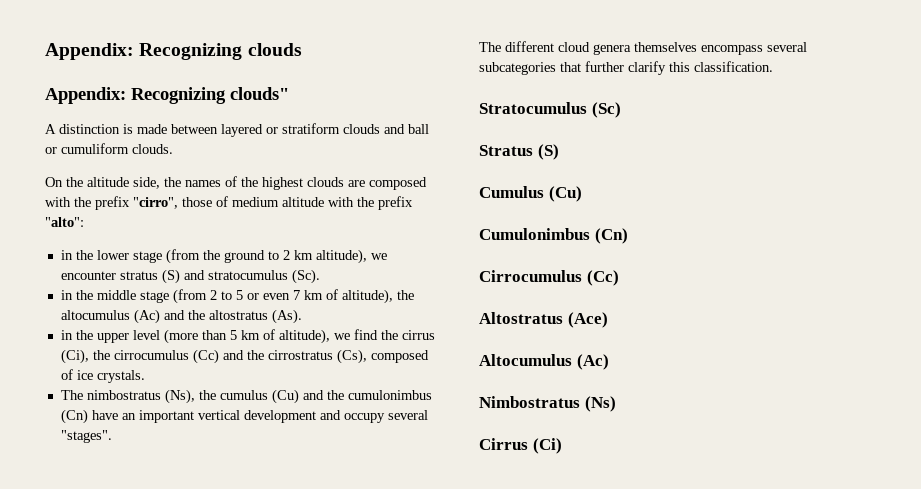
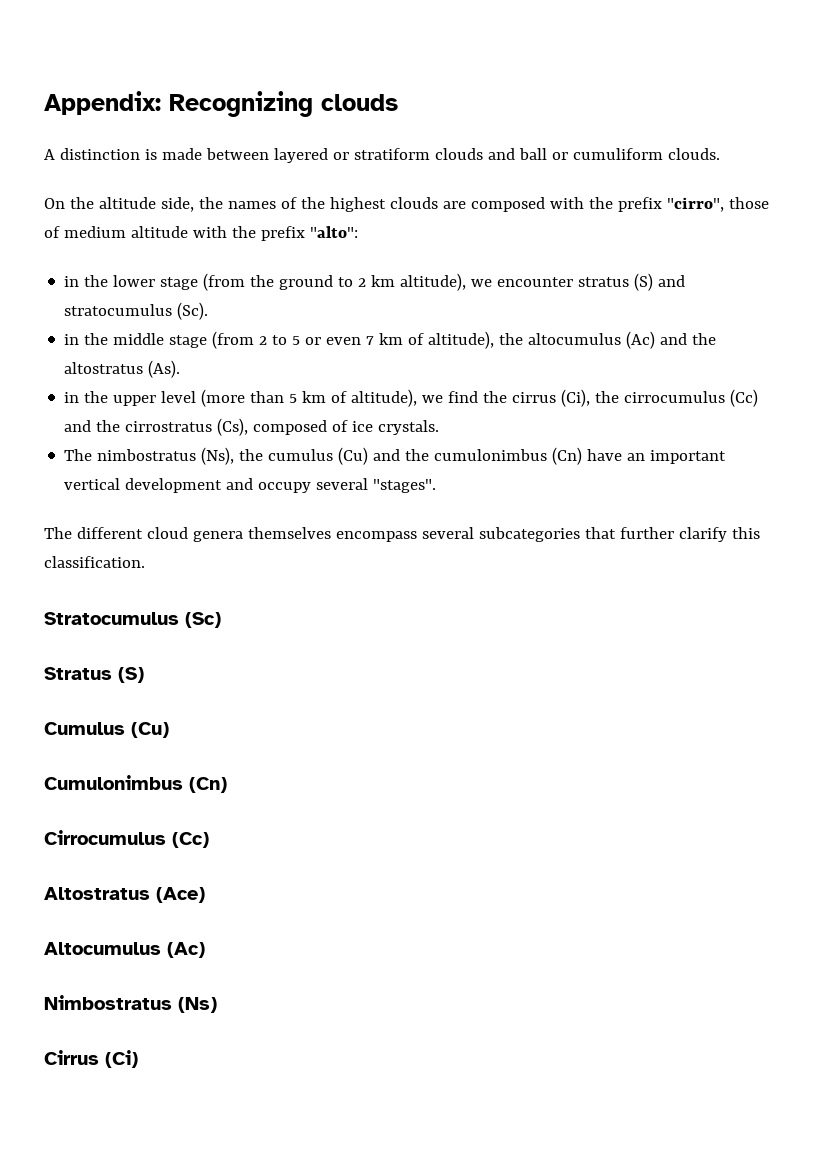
- Appendix: Recognizing clouds"

